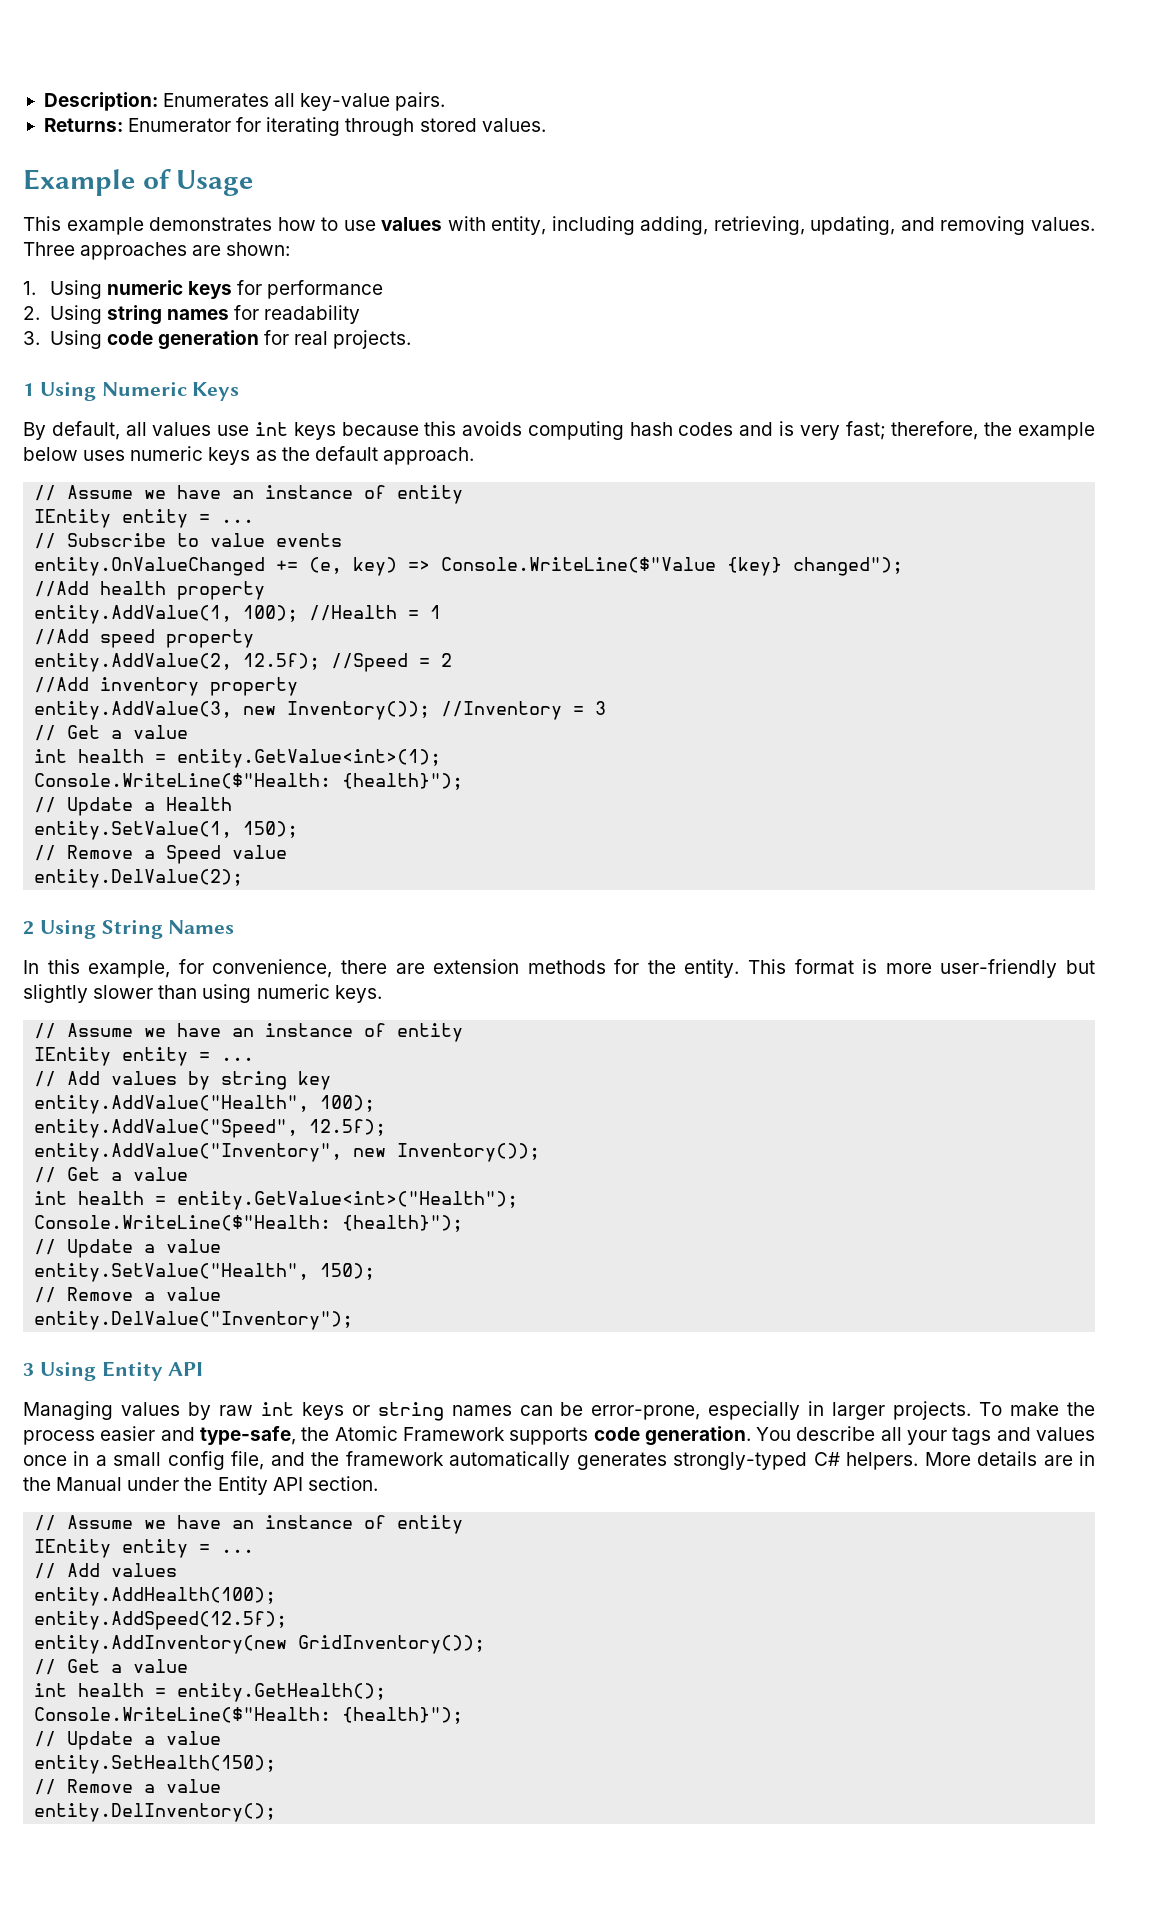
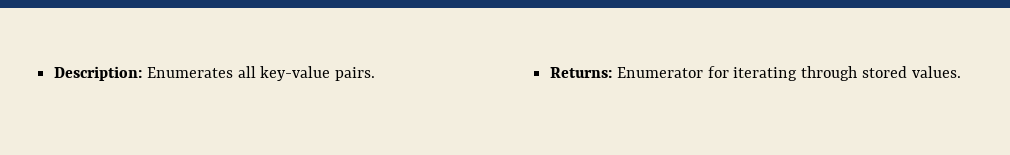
- Example of Usage
- This example demonstrates how to use values with entity, including adding, retrieving, updating, and removing values. Three approaches are shown:
- 1. Using numeric keys for performance
- 2. Using string names for readability
- 3. Using code generation for real projects.
- 1 Using Numeric Keys
- By default, all values use int keys because this avoids computing hash codes and is very fast; therefore, the example below uses numeric keys as the default approach.
- // Assume we have an instance of entity
- IEntity entity = ...
- // Subscribe to value events
- entity.OnValueChanged += (e, key) => Console.WriteLine($"Value {key} changed");
- //Add health property
- entity.AddValue(1, 100); //Health = 1
- //Add speed property
- entity.AddValue(2, 12.5f); //Speed = 2
- //Add inventory property
- entity.AddValue(3, new Inventory()); //Inventory = 3
- // Get a value
- int health = entity.GetValue<int>(1);
- Console.WriteLine($"Health: {health}");
- // Update a Health
- entity.SetValue(1, 150);
- // Remove a Speed value
- entity.DelValue(2);
- 2 Using String Names
- In this example, for convenience, there are extension methods for the entity. This format is more user-friendly but slightly slower than using numeric keys.
- // Assume we have an instance of entity
- IEntity entity = ...
- // Add values by string key
- entity.AddValue("Health", 100);
- entity.AddValue("Speed", 12.5f);
- entity.AddValue("Inventory", new Inventory());
- // Get a value
- int health = entity.GetValue<int>("Health");
- Console.WriteLine($"Health: {health}");
- // Update a value
- entity.SetValue("Health", 150);
- // Remove a value
- entity.DelValue("Inventory");
- 3 Using Entity API
- Managing values by raw int keys or string names can be error-prone, especially in larger projects. To make the process easier and type-safe, the Atomic Framework supports code generation. You describe all your tags and values once in a small config file, and the framework automatically generates strongly-typed C# helpers. More details are in the Manual under the Entity API section.
- // Assume we have an instance of entity
- IEntity entity = ...
- // Add values
- entity.AddHealth(100);
- entity.AddSpeed(12.5f);
- entity.AddInventory(new GridInventory());
- // Get a value
- int health = entity.GetHealth();
- Console.WriteLine($"Health: {health}");
- // Update a value
- entity.SetHealth(150);
- // Remove a value
- entity.DelInventory();

